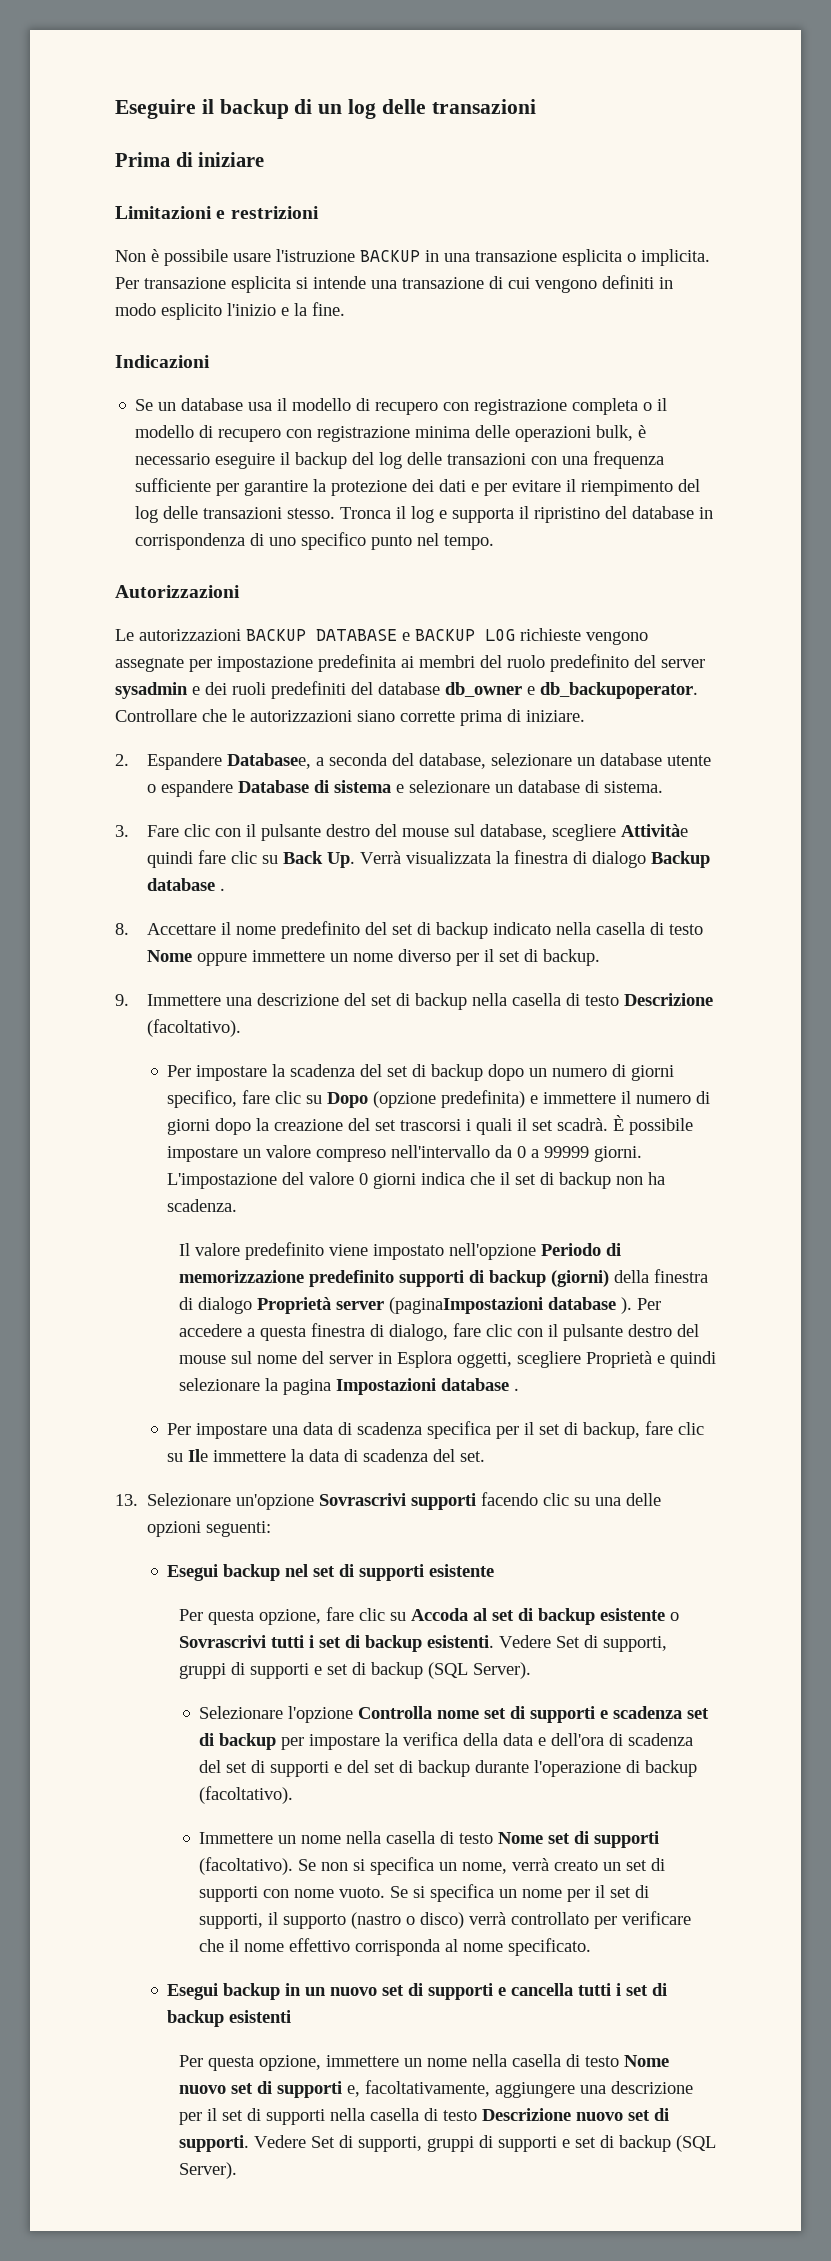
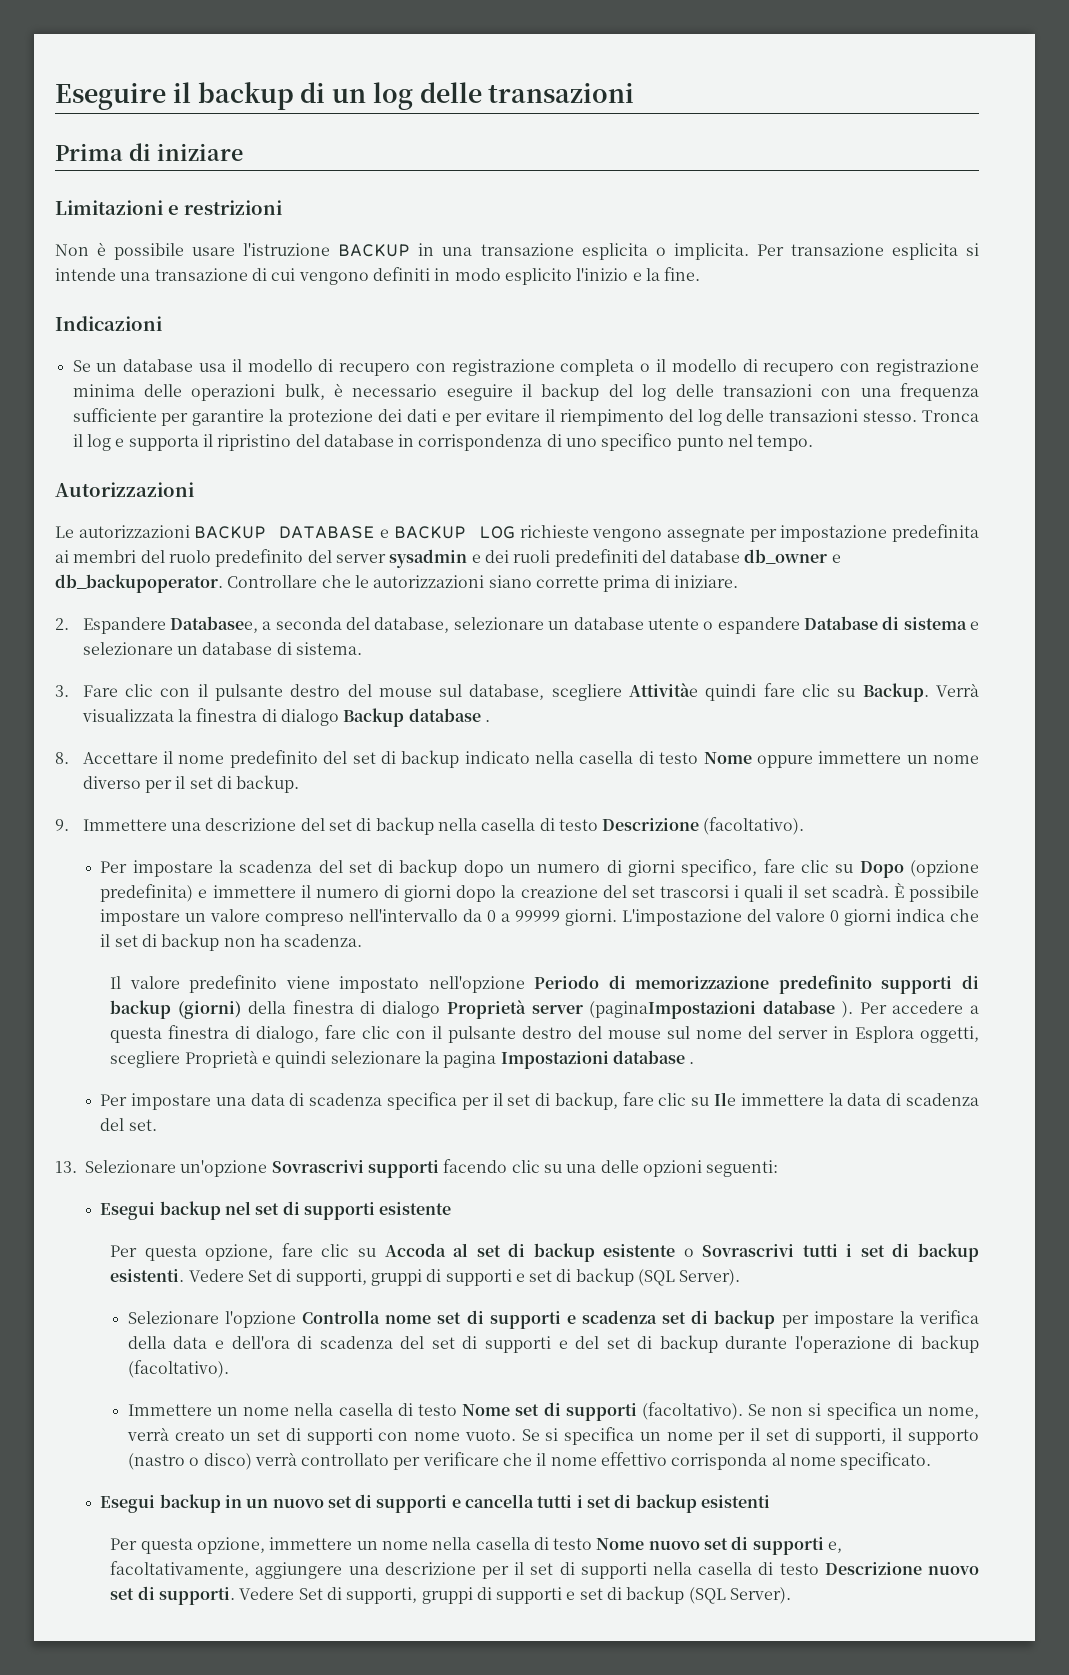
- 3. Fare clic con il pulsante destro del mouse sul database, scegliere Attivitàe quindi fare clic su Back Up. Verrà visualizzata la finestra di dialogo Backup database .
+ 3. Fare clic con il pulsante destro del mouse sul database, scegliere Attivitàe quindi fare clic su Backup. Verrà visualizzata la finestra di dialogo Backup database .

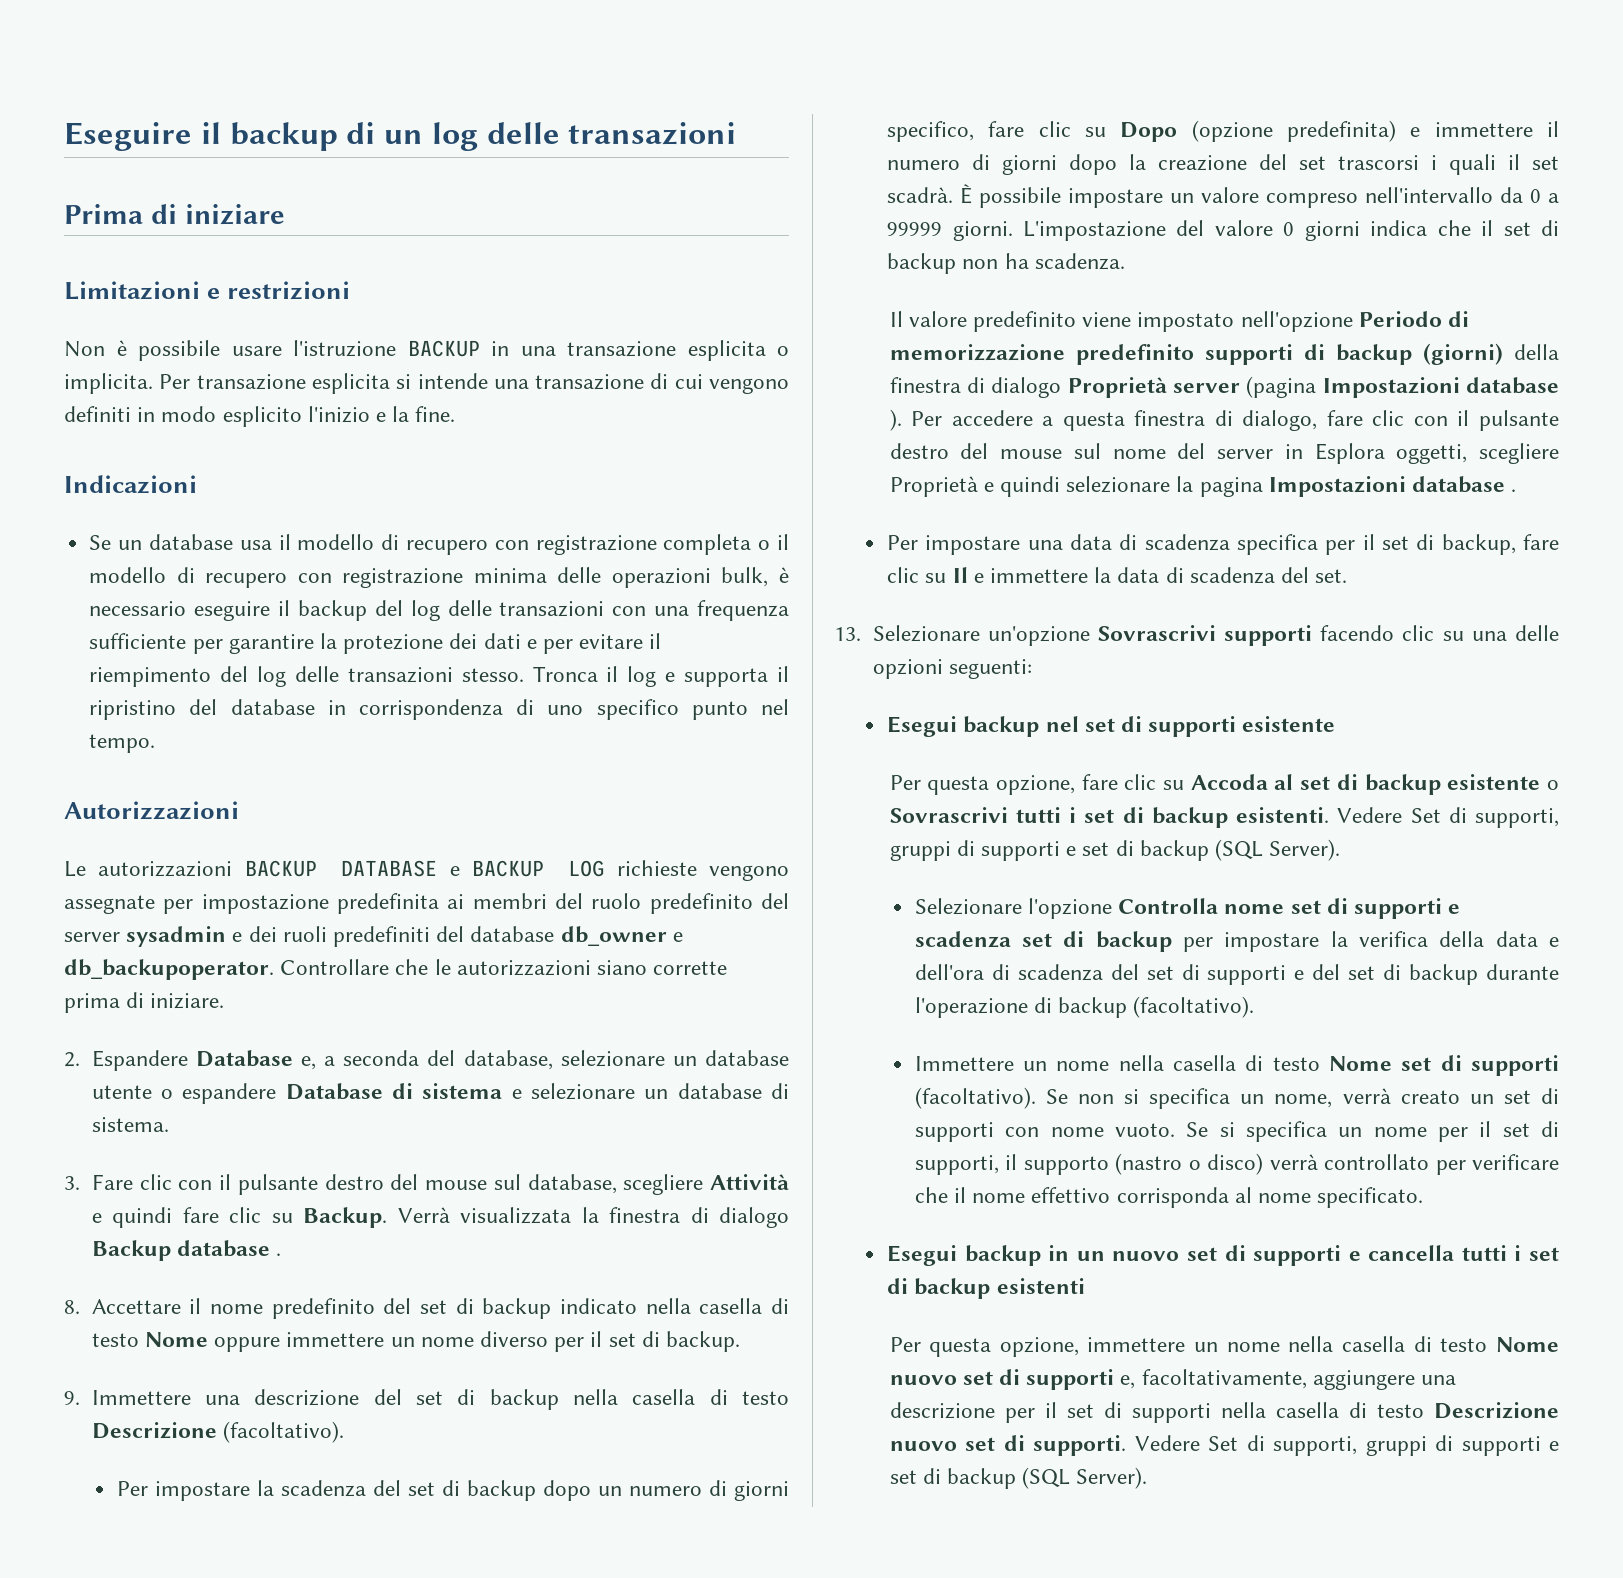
- 2. Espandere Databasee, a seconda del database, selezionare un database utente o espandere Database di sistema e selezionare un database di sistema.
+ 2. Espandere Database e, a seconda del database, selezionare un database utente o espandere Database di sistema e selezionare un database di sistema.
- 3. Fare clic con il pulsante destro del mouse sul database, scegliere Attivitàe quindi fare clic su Backup.
+ 3. Fare clic con il pulsante destro del mouse sul database, scegliere Attività e quindi fare clic su Backup.
- Il valore predefinito viene impostato nell'opzione Periodo di memorizzazione predefinito supporti di backup (giorni) della finestra di dialogo Proprietà server (paginaImpostazioni database ).
+ Il valore predefinito viene impostato nell'opzione Periodo di memorizzazione predefinito supporti di backup (giorni) della finestra di dialogo Proprietà server (pagina Impostazioni database ).
- Per impostare una data di scadenza specifica per il set di backup, fare clic su Ile immettere la data di scadenza del set.
+ Per impostare una data di scadenza specifica per il set di backup, fare clic su Il e immettere la data di scadenza del set.

